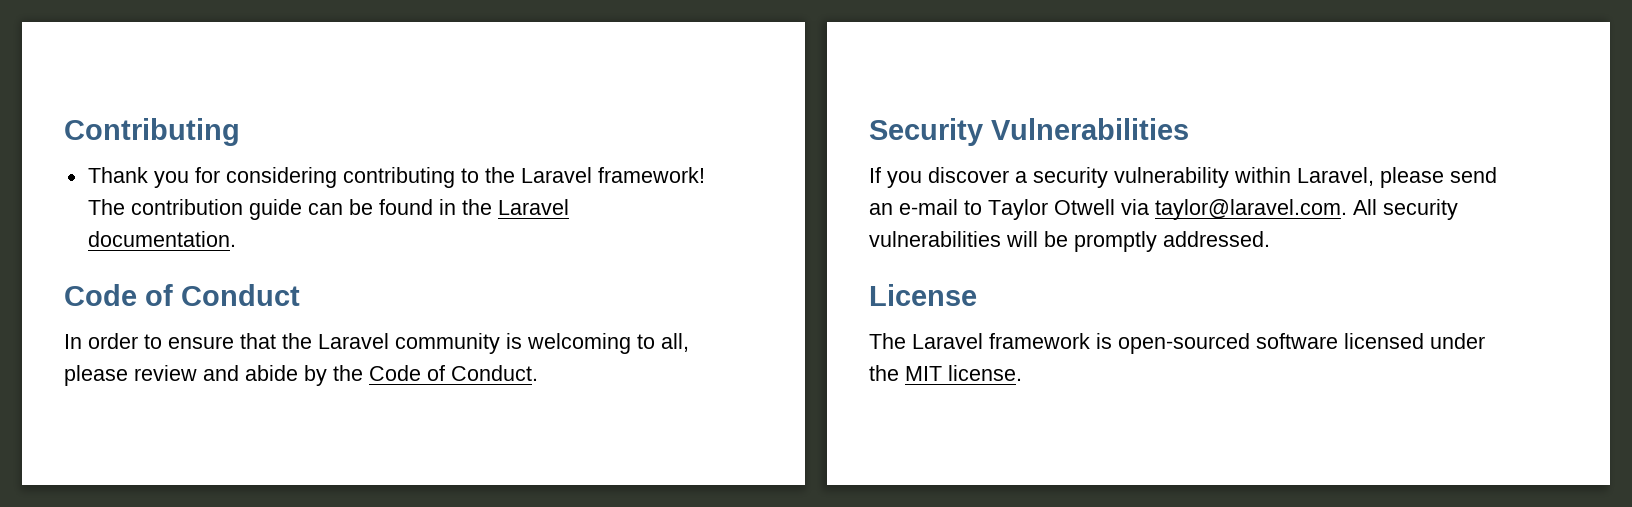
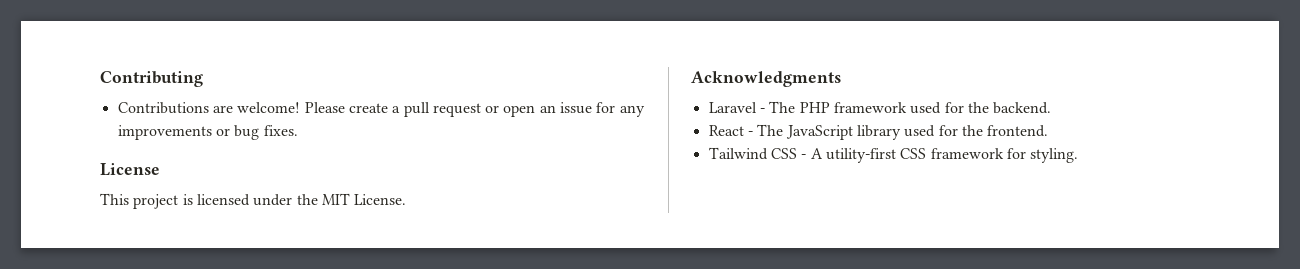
- Thank you for considering contributing to the Laravel framework! The contribution guide can be found in the Laravel documentation.
- Code of Conduct
- In order to ensure that the Laravel community is welcoming to all, please review and abide by the Code of Conduct.
- Security Vulnerabilities
- If you discover a security vulnerability within Laravel, please send an e-mail to Taylor Otwell via taylor@laravel.com. All security vulnerabilities will be promptly addressed.
+ Contributions are welcome! Please create a pull request or open an issue for any improvements or bug fixes.
  License
- The Laravel framework is open-sourced software licensed under the MIT license.
+ This project is licensed under the MIT License.
+ Acknowledgments
+ Laravel - The PHP framework used for the backend.
+ React - The JavaScript library used for the frontend.
+ Tailwind CSS - A utility-first CSS framework for styling.

